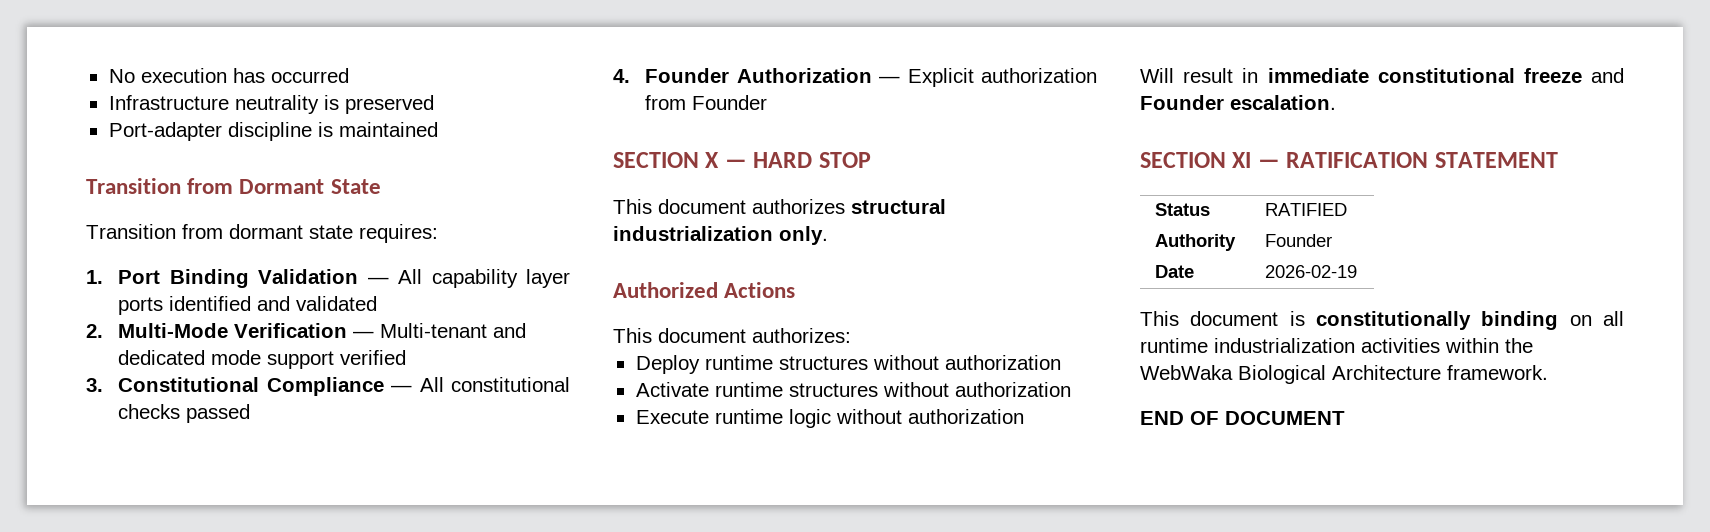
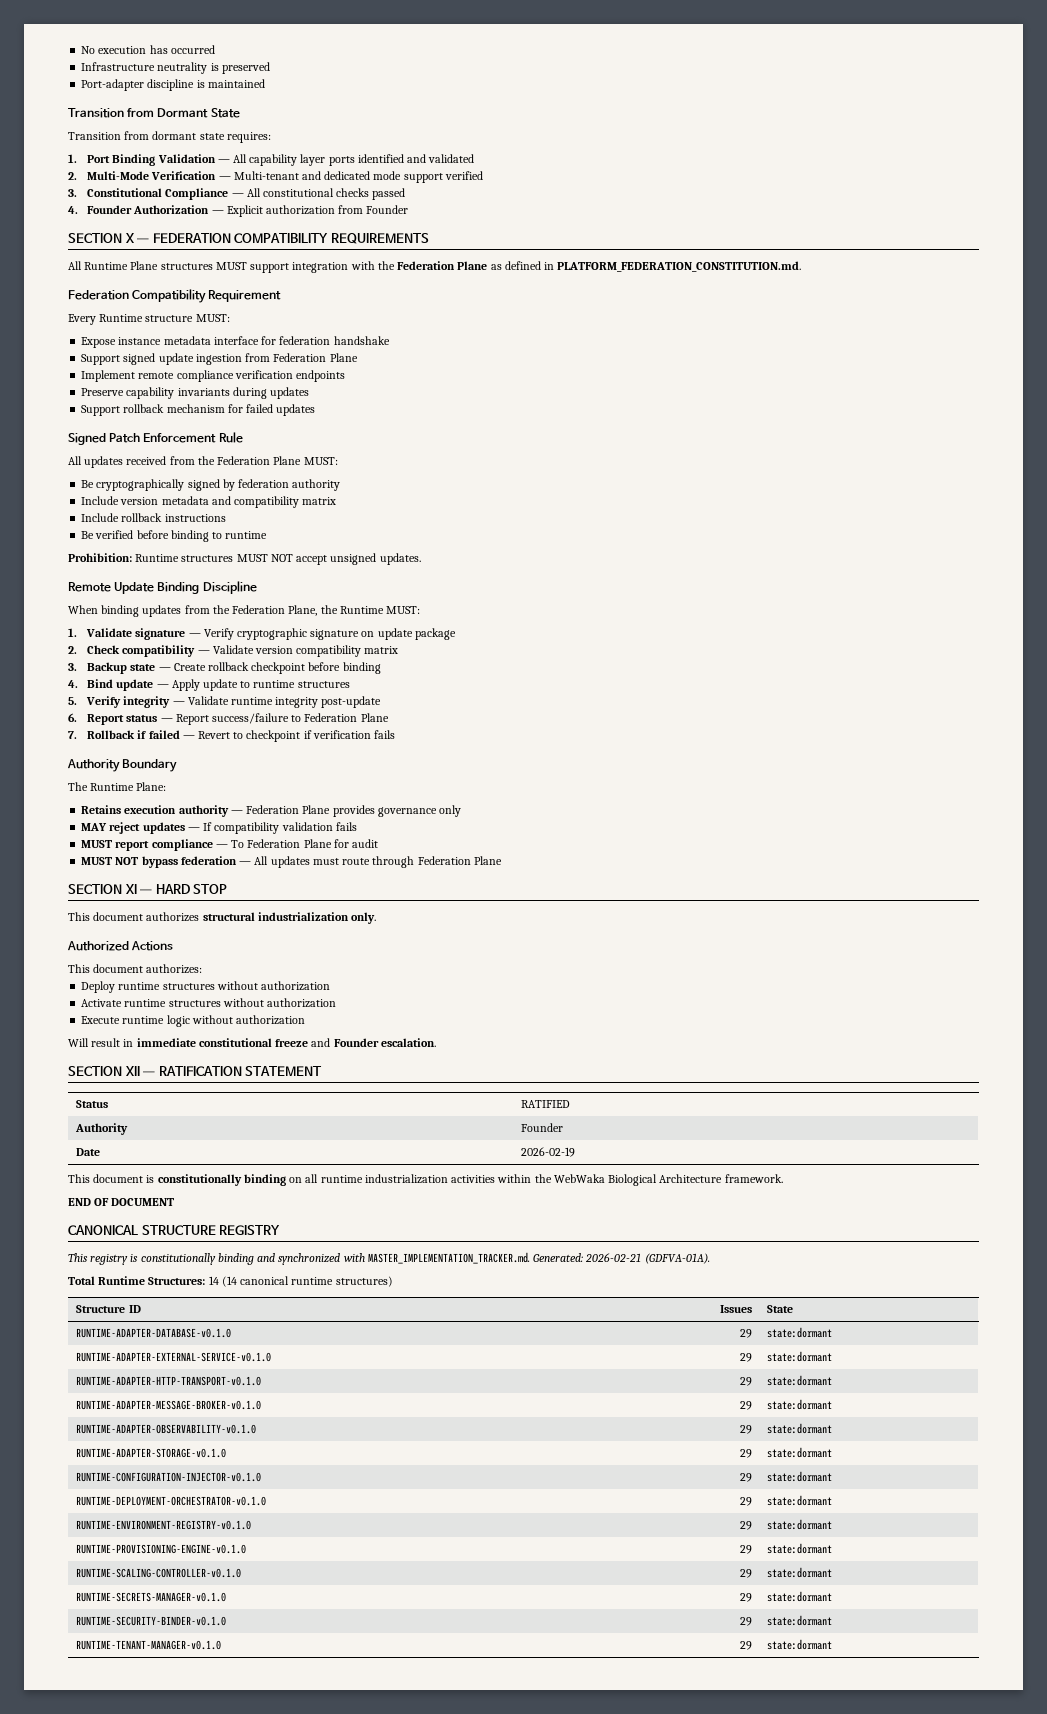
- SECTION X — HARD STOP
+ SECTION X — FEDERATION COMPATIBILITY REQUIREMENTS
+ All Runtime Plane structures MUST support integration with the Federation Plane as defined in PLATFORM_FEDERATION_CONSTITUTION.md.
+ Federation Compatibility Requirement
+ Every Runtime structure MUST:
+ Expose instance metadata interface for federation handshake
+ Support signed update ingestion from Federation Plane
+ Implement remote compliance verification endpoints
+ Preserve capability invariants during updates
+ Support rollback mechanism for failed updates
+ Signed Patch Enforcement Rule
+ All updates received from the Federation Plane MUST:
+ Be cryptographically signed by federation authority
+ Include version metadata and compatibility matrix
+ Include rollback instructions
+ Be verified before binding to runtime
+ Prohibition: Runtime structures MUST NOT accept unsigned updates.
+ Remote Update Binding Discipline
+ When binding updates from the Federation Plane, the Runtime MUST:
+ 1. Validate signature — Verify cryptographic signature on update package
+ 2. Check compatibility — Validate version compatibility matrix
+ 3. Backup state — Create rollback checkpoint before binding
+ 4. Bind update — Apply update to runtime structures
+ 5. Verify integrity — Validate runtime integrity post-update
+ 6. Report status — Report success/failure to Federation Plane
+ 7. Rollback if failed — Revert to checkpoint if verification fails
+ Authority Boundary
+ The Runtime Plane:
+ Retains execution authority — Federation Plane provides governance only
+ MAY reject updates — If compatibility validation fails
+ MUST report compliance — To Federation Plane for audit
+ MUST NOT bypass federation — All updates must route through Federation Plane
+ SECTION XI — HARD STOP
- SECTION XI — RATIFICATION STATEMENT
+ SECTION XII — RATIFICATION STATEMENT
+ CANONICAL STRUCTURE REGISTRY
+ This registry is constitutionally binding and synchronized with MASTER_IMPLEMENTATION_TRACKER.md. Generated: 2026-02-21 (GDFVA-01A).
+ Total Runtime Structures: 14 (14 canonical runtime structures)
+ Structure ID | Issues | State
+ RUNTIME-ADAPTER-DATABASE-v0.1.0 | 29 | state:dormant
+ RUNTIME-ADAPTER-EXTERNAL-SERVICE-v0.1.0 | 29 | state:dormant
+ RUNTIME-ADAPTER-HTTP-TRANSPORT-v0.1.0 | 29 | state:dormant
+ RUNTIME-ADAPTER-MESSAGE-BROKER-v0.1.0 | 29 | state:dormant
+ RUNTIME-ADAPTER-OBSERVABILITY-v0.1.0 | 29 | state:dormant
+ RUNTIME-ADAPTER-STORAGE-v0.1.0 | 29 | state:dormant
+ RUNTIME-CONFIGURATION-INJECTOR-v0.1.0 | 29 | state:dormant
+ RUNTIME-DEPLOYMENT-ORCHESTRATOR-v0.1.0 | 29 | state:dormant
+ RUNTIME-ENVIRONMENT-REGISTRY-v0.1.0 | 29 | state:dormant
+ RUNTIME-PROVISIONING-ENGINE-v0.1.0 | 29 | state:dormant
+ RUNTIME-SCALING-CONTROLLER-v0.1.0 | 29 | state:dormant
+ RUNTIME-SECRETS-MANAGER-v0.1.0 | 29 | state:dormant
+ RUNTIME-SECURITY-BINDER-v0.1.0 | 29 | state:dormant
+ RUNTIME-TENANT-MANAGER-v0.1.0 | 29 | state:dormant

